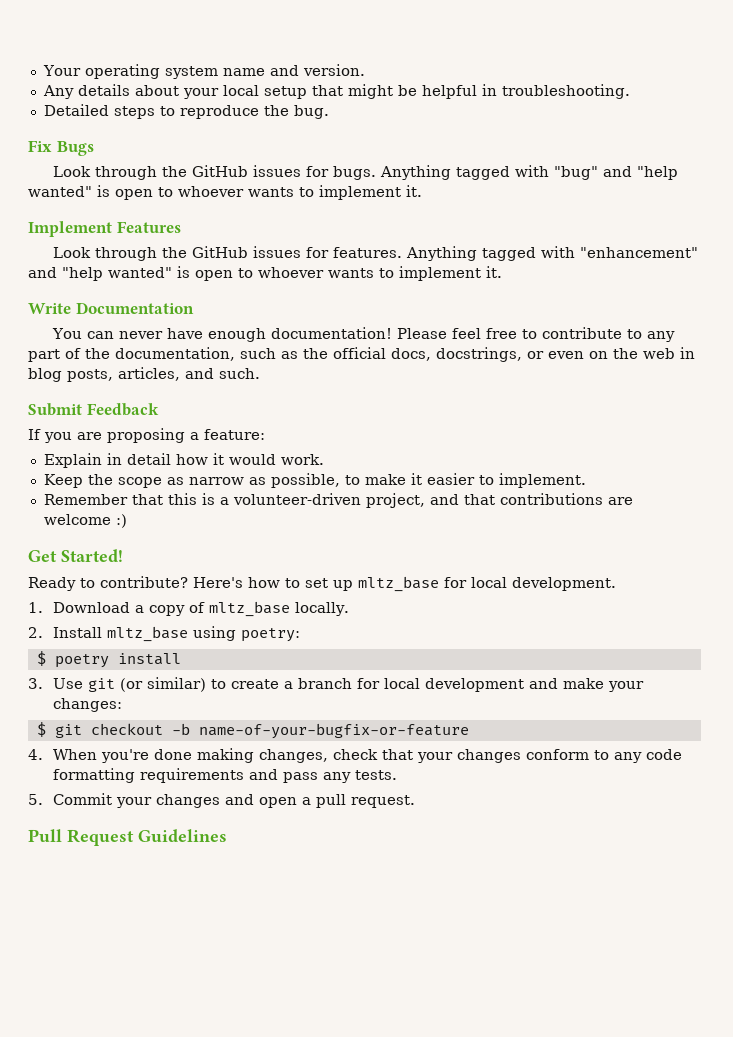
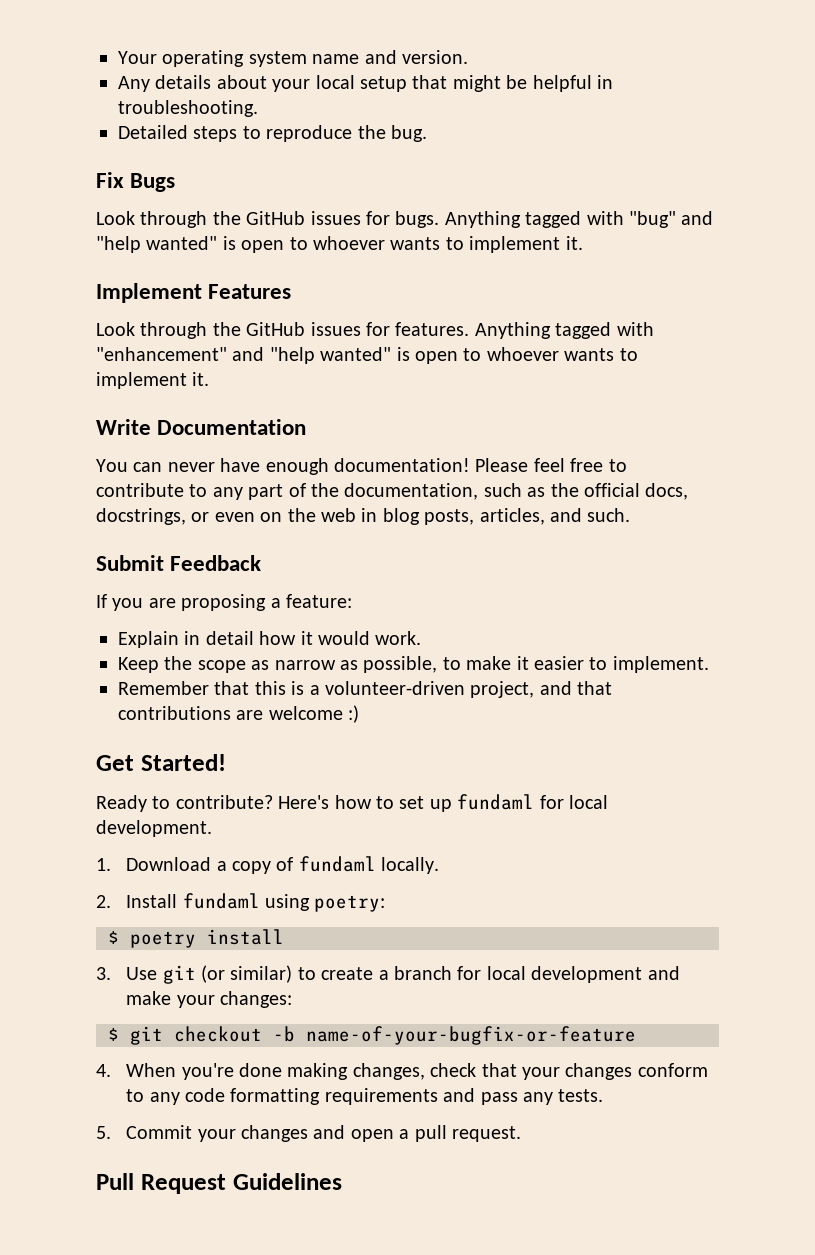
- Here's how to set up mltz_base for local development.
+ Here's how to set up fundaml for local development.
- 1. Download a copy of mltz_base locally.
+ 1. Download a copy of fundaml locally.
- 2. Install mltz_base using poetry:
+ 2. Install fundaml using poetry:

